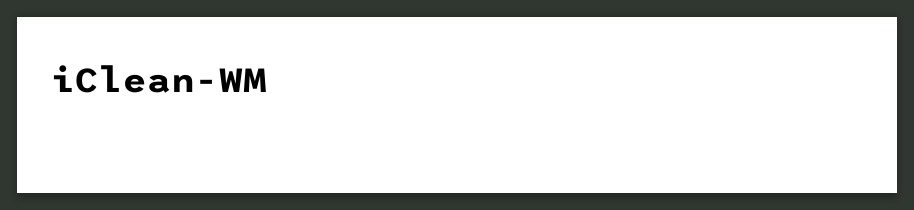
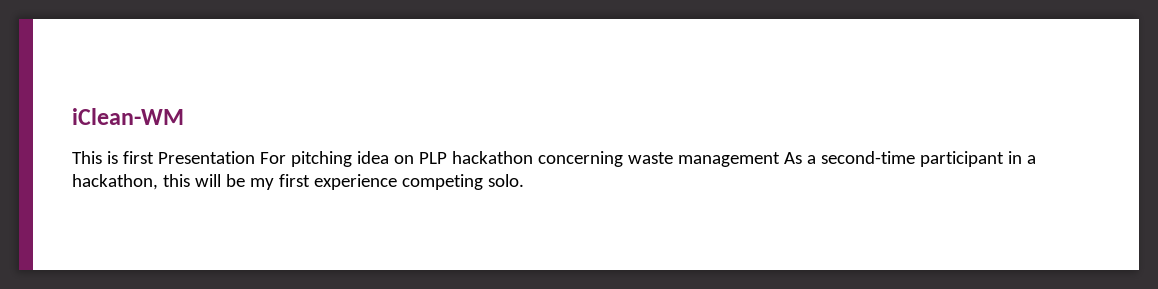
+ This is first Presentation For pitching idea on PLP hackathon concerning waste management As a second-time participant in a hackathon, this will be my first experience competing solo.

